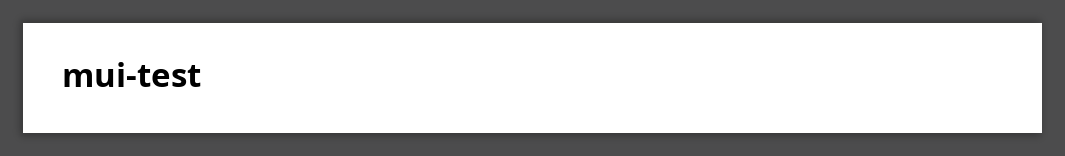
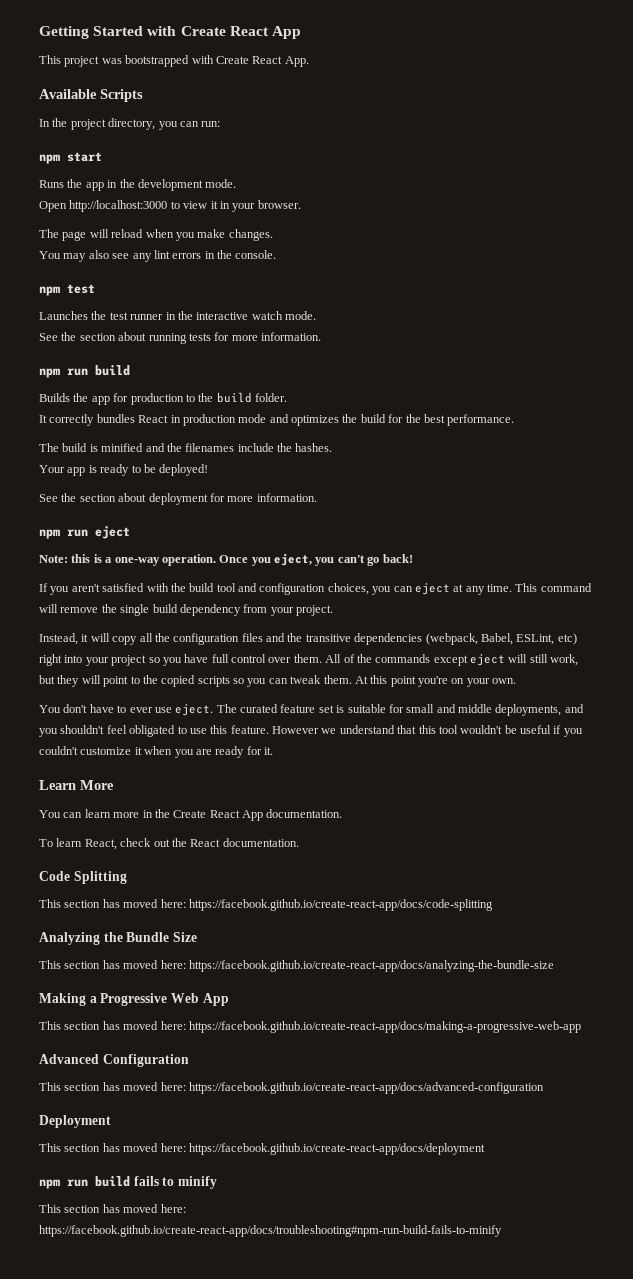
- mui-test
+ Getting Started with Create React App
+ This project was bootstrapped with Create React App.
+ Available Scripts
+ In the project directory, you can run:
+ npm start
+ Runs the app in the development mode.
+ Open http://localhost:3000 to view it in your browser.
+ The page will reload when you make changes.
+ You may also see any lint errors in the console.
+ npm test
+ Launches the test runner in the interactive watch mode.
+ See the section about running tests for more information.
+ npm run build
+ Builds the app for production to the build folder.
+ It correctly bundles React in production mode and optimizes the build for the best performance.
+ The build is minified and the filenames include the hashes.
+ Your app is ready to be deployed!
+ See the section about deployment for more information.
+ npm run eject
+ Note: this is a one-way operation. Once you eject, you can't go back!
+ If you aren't satisfied with the build tool and configuration choices, you can eject at any time. This command will remove the single build dependency from your project.
+ Instead, it will copy all the configuration files and the transitive dependencies (webpack, Babel, ESLint, etc) right into your project so you have full control over them. All of the commands except eject will still work, but they will point to the copied scripts so you can tweak them. At this point you're on your own.
+ You don't have to ever use eject. The curated feature set is suitable for small and middle deployments, and you shouldn't feel obligated to use this feature. However we understand that this tool wouldn't be useful if you couldn't customize it when you are ready for it.
+ Learn More
+ You can learn more in the Create React App documentation.
+ To learn React, check out the React documentation.
+ Code Splitting
+ This section has moved here: https://facebook.github.io/create-react-app/docs/code-splitting
+ Analyzing the Bundle Size
+ This section has moved here: https://facebook.github.io/create-react-app/docs/analyzing-the-bundle-size
+ Making a Progressive Web App
+ This section has moved here: https://facebook.github.io/create-react-app/docs/making-a-progressive-web-app
+ Advanced Configuration
+ This section has moved here: https://facebook.github.io/create-react-app/docs/advanced-configuration
+ Deployment
+ This section has moved here: https://facebook.github.io/create-react-app/docs/deployment
+ npm run build fails to minify
+ This section has moved here: https://facebook.github.io/create-react-app/docs/troubleshooting#npm-run-build-fails-to-minify

